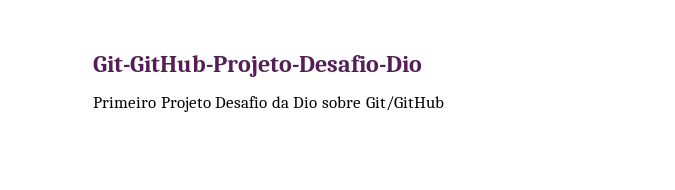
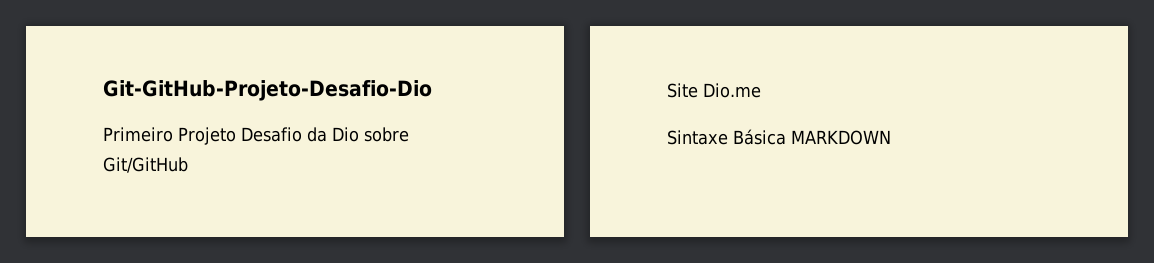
+ Site Dio.me
+ Sintaxe Básica MARKDOWN

